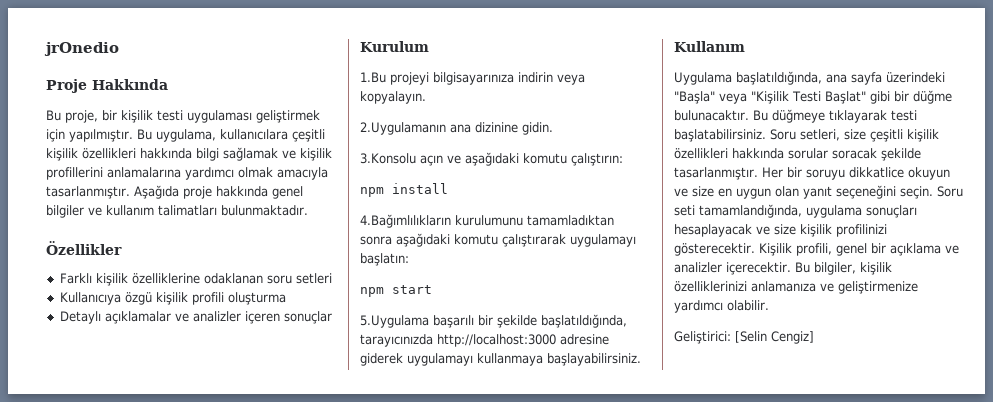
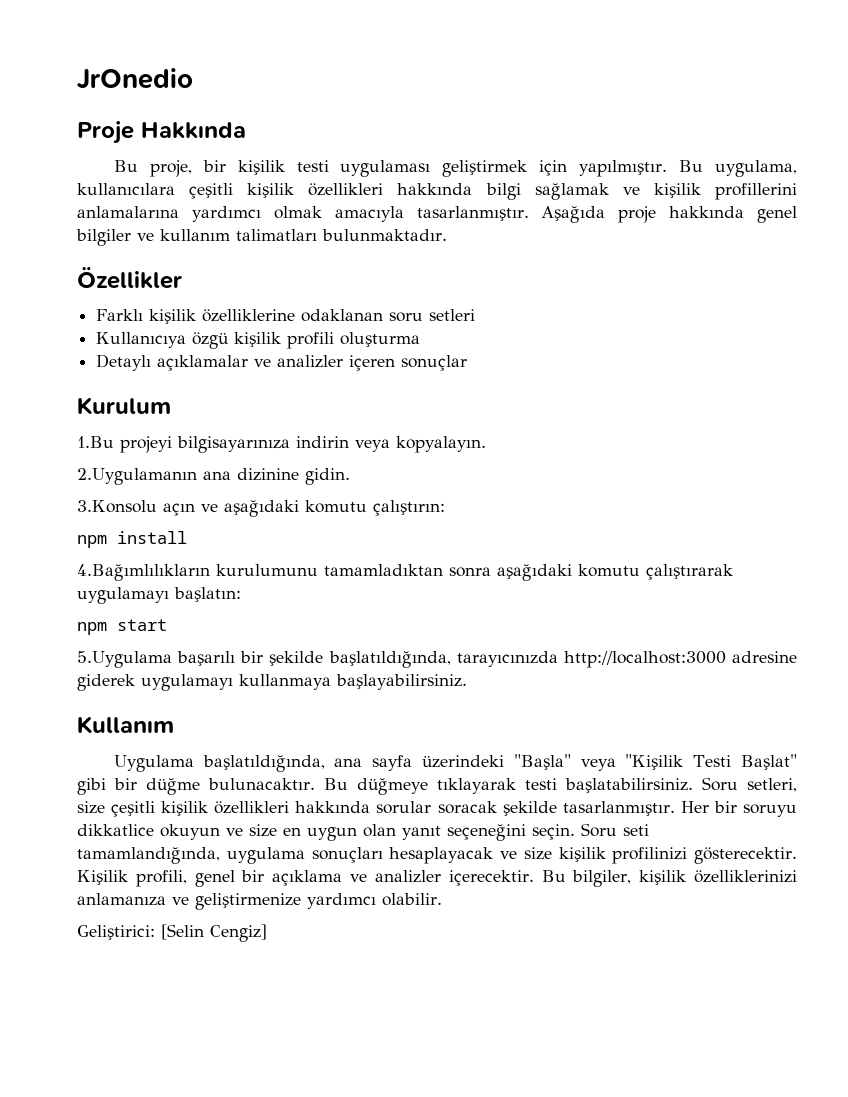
- jrOnedio
+ JrOnedio

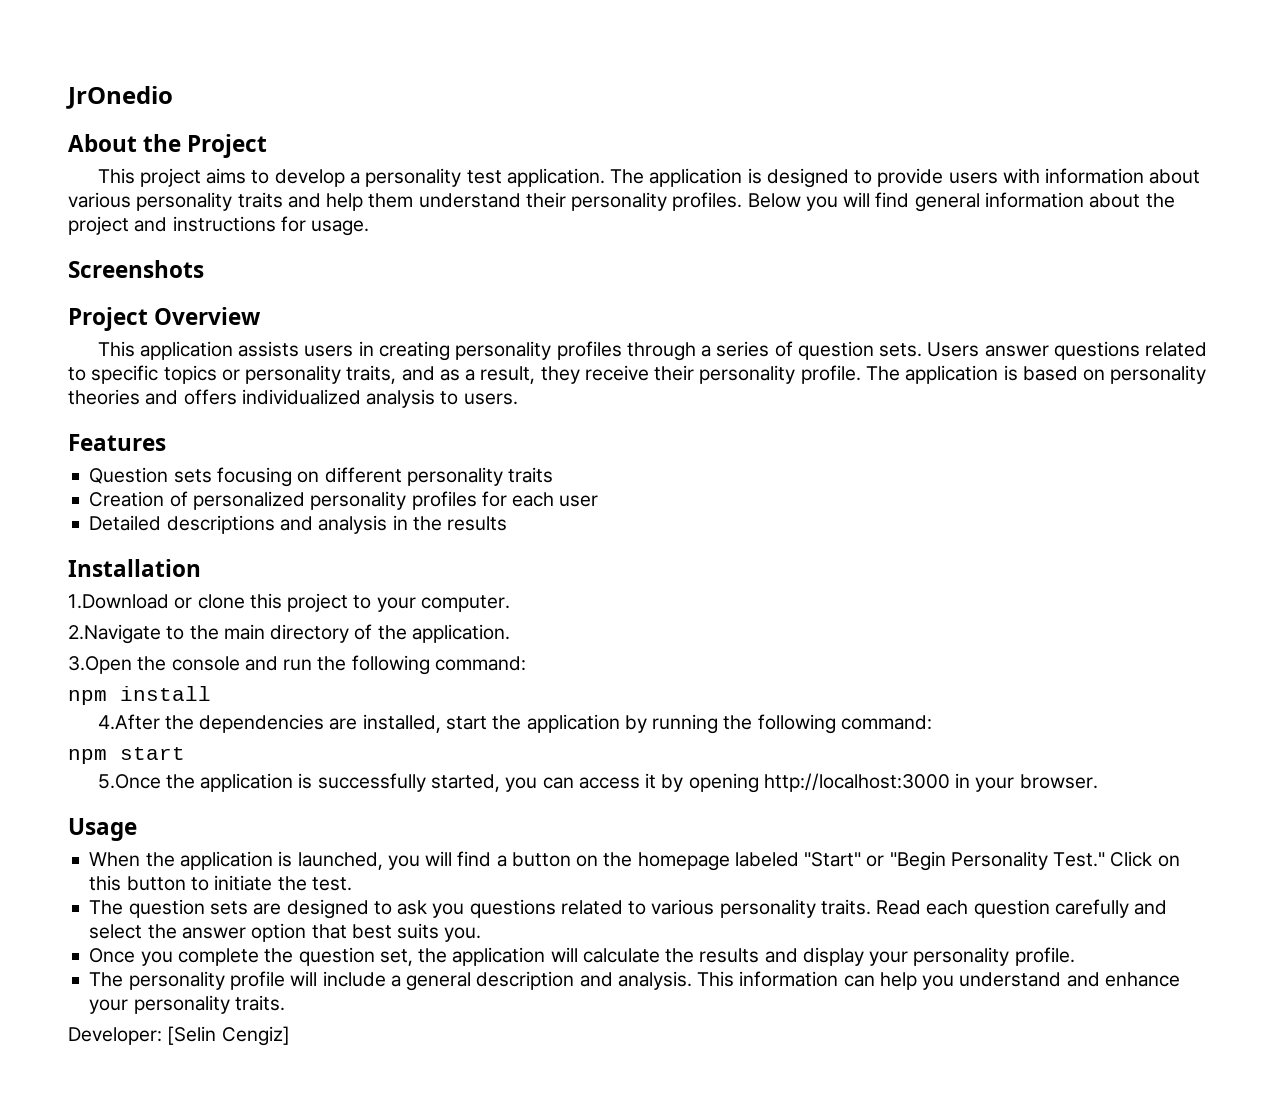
- Proje Hakkında
- Bu proje, bir kişilik testi uygulaması geliştirmek için yapılmıştır. Bu uygulama, kullanıcılara çeşitli kişilik özellikleri hakkında bilgi sağlamak ve kişilik profillerini anlamalarına yardımcı olmak amacıyla tasarlanmıştır. Aşağıda proje hakkında genel bilgiler ve kullanım talimatları bulunmaktadır.
- Özellikler
- Farklı kişilik özelliklerine odaklanan soru setleri
- Kullanıcıya özgü kişilik profili oluşturma
- Detaylı açıklamalar ve analizler içeren sonuçlar
- Kurulum
- 1.Bu projeyi bilgisayarınıza indirin veya kopyalayın.
- 2.Uygulamanın ana dizinine gidin.
- 3.Konsolu açın ve aşağıdaki komutu çalıştırın:
+ About the Project
+ This project aims to develop a personality test application. The application is designed to provide users with information about various personality traits and help them understand their personality profiles. Below you will find general information about the project and instructions for usage.
+ Screenshots
+ Project Overview
+ This application assists users in creating personality profiles through a series of question sets. Users answer questions related to specific topics or personality traits, and as a result, they receive their personality profile. The application is based on personality theories and offers individualized analysis to users.
+ Features
+ Question sets focusing on different personality traits
+ Creation of personalized personality profiles for each user
+ Detailed descriptions and analysis in the results
+ Installation
+ 1.Download or clone this project to your computer.
+ 2.Navigate to the main directory of the application.
+ 3.Open the console and run the following command:
  npm install
- 4.Bağımlılıkların kurulumunu tamamladıktan sonra aşağıdaki komutu çalıştırarak uygulamayı başlatın:
+ 4.After the dependencies are installed, start the application by running the following command:
  npm start
- 5.Uygulama başarılı bir şekilde başlatıldığında, tarayıcınızda http://localhost:3000 adresine giderek uygulamayı kullanmaya başlayabilirsiniz.
- Kullanım
- Uygulama başlatıldığında, ana sayfa üzerindeki "Başla" veya "Kişilik Testi Başlat" gibi bir düğme bulunacaktır. Bu düğmeye tıklayarak testi başlatabilirsiniz. Soru setleri, size çeşitli kişilik özellikleri hakkında sorular soracak şekilde tasarlanmıştır. Her bir soruyu dikkatlice okuyun ve size en uygun olan yanıt seçeneğini seçin. Soru seti tamamlandığında, uygulama sonuçları hesaplayacak ve size kişilik profilinizi gösterecektir. Kişilik profili, genel bir açıklama ve analizler içerecektir. Bu bilgiler, kişilik özelliklerinizi anlamanıza ve geliştirmenize yardımcı olabilir.
- Geliştirici: [Selin Cengiz]
+ 5.Once the application is successfully started, you can access it by opening http://localhost:3000 in your browser.
+ Usage
+ When the application is launched, you will find a button on the homepage labeled "Start" or "Begin Personality Test." Click on this button to initiate the test.
+ The question sets are designed to ask you questions related to various personality traits. Read each question carefully and select the answer option that best suits you.
+ Once you complete the question set, the application will calculate the results and display your personality profile.
+ The personality profile will include a general description and analysis. This information can help you understand and enhance your personality traits.
+ Developer: [Selin Cengiz]

